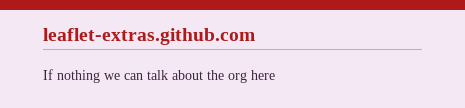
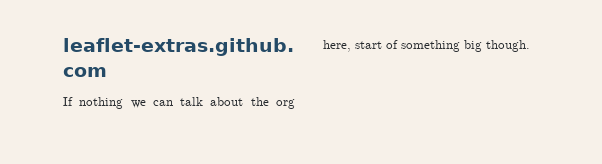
- If nothing we can talk about the org here
+ If nothing we can talk about the org here, start of something big though.

